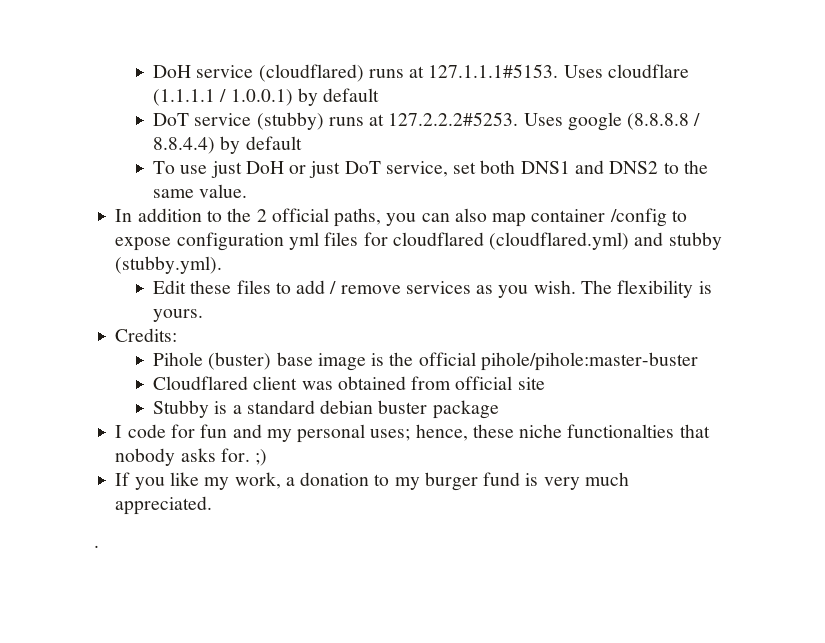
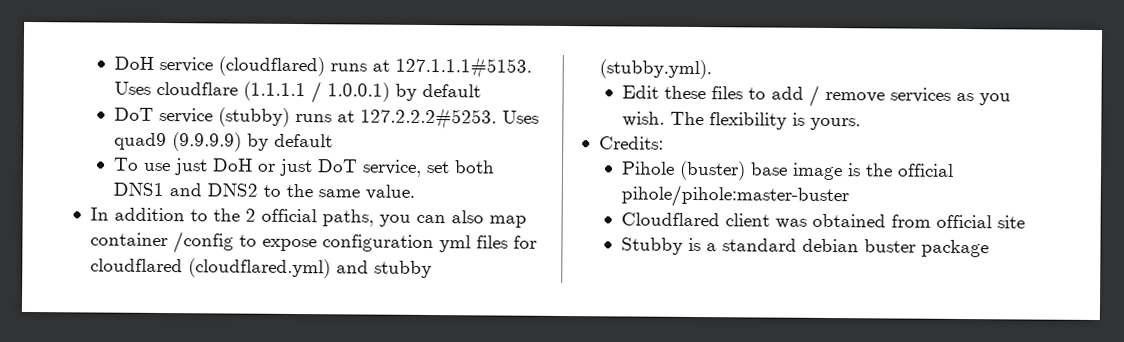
- DoT service (stubby) runs at 127.2.2.2#5253. Uses google (8.8.8.8 / 8.8.4.4) by default
+ DoT service (stubby) runs at 127.2.2.2#5253. Uses quad9 (9.9.9.9) by default
- I code for fun and my personal uses; hence, these niche functionalties that nobody asks for. ;)
- If you like my work, a donation to my burger fund is very much appreciated.
- .

